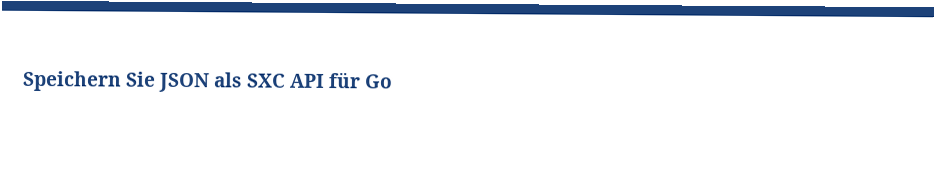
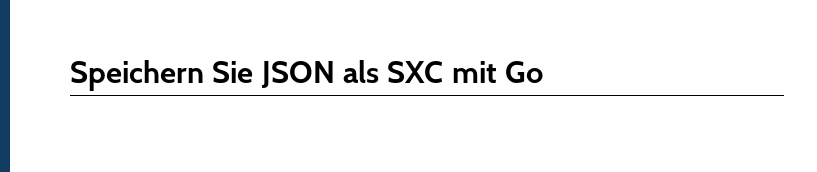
- Speichern Sie JSON als SXC API für Go
+ Speichern Sie JSON als SXC mit Go

